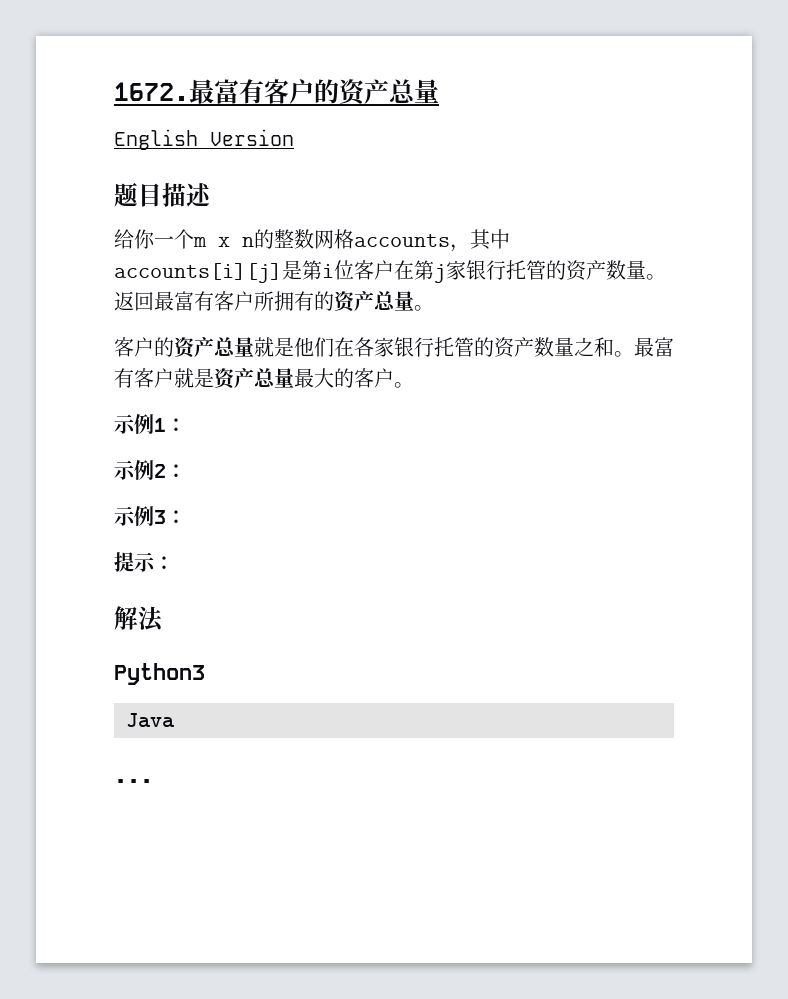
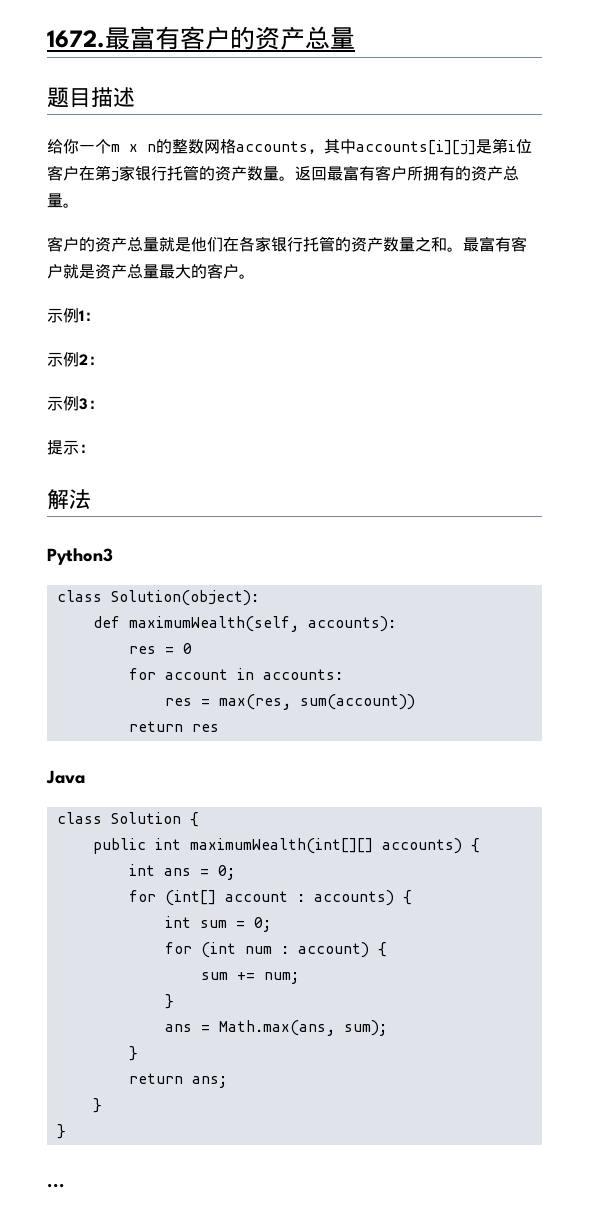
- English Version
+ class Solution(object):
+ def maximumWealth(self, accounts):
+ res = 0
+ for account in accounts:
+ res = max(res, sum(account))
+ return res
  Java
+ class Solution {
+ public int maximumWealth(int[][] accounts) {
+ int ans = 0;
+ for (int[] account : accounts) {
+ int sum = 0;
+ for (int num : account) {
+ sum += num;
+ }
+ ans = Math.max(ans, sum);
+ }
+ return ans;
+ }
+ }

